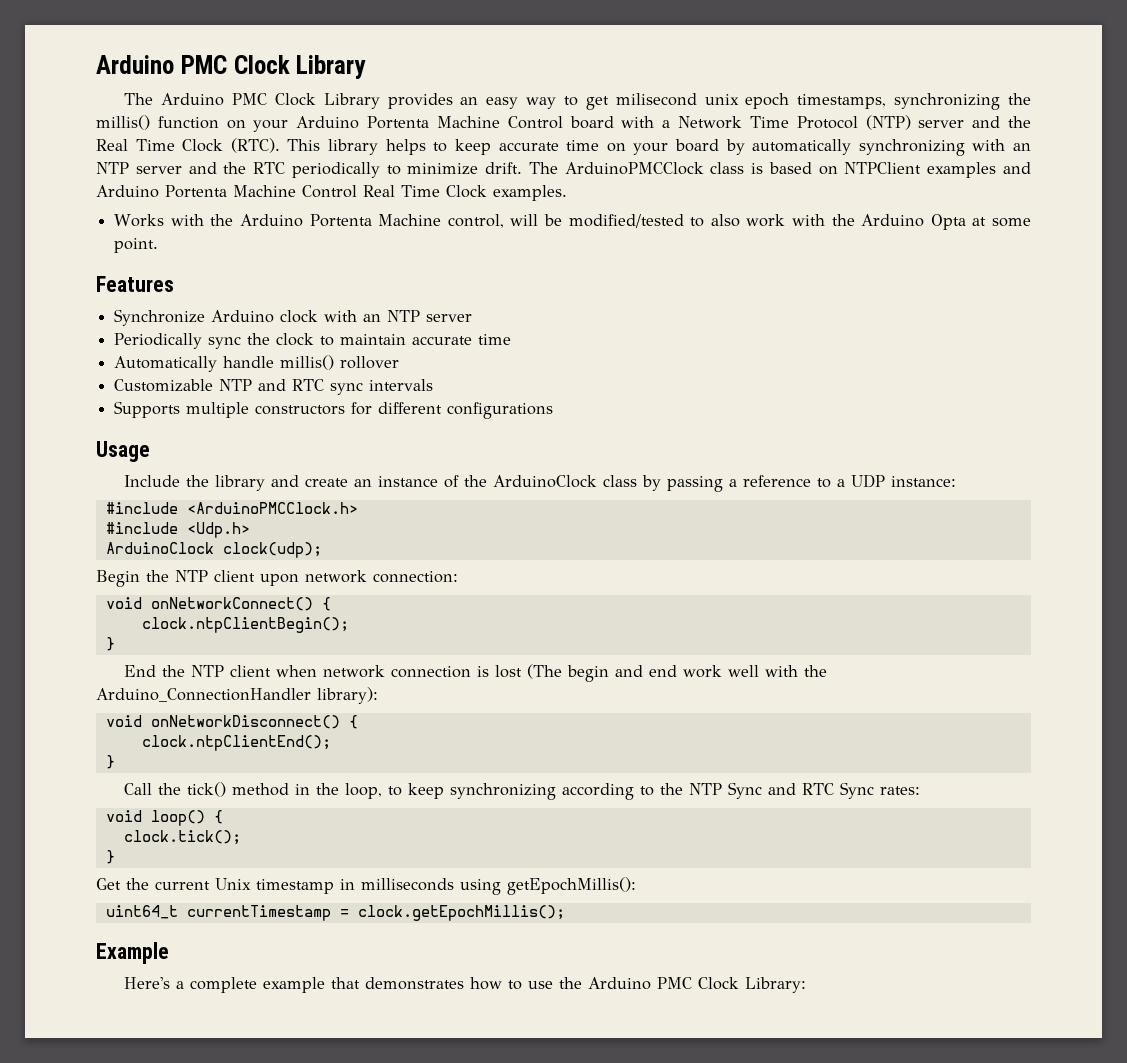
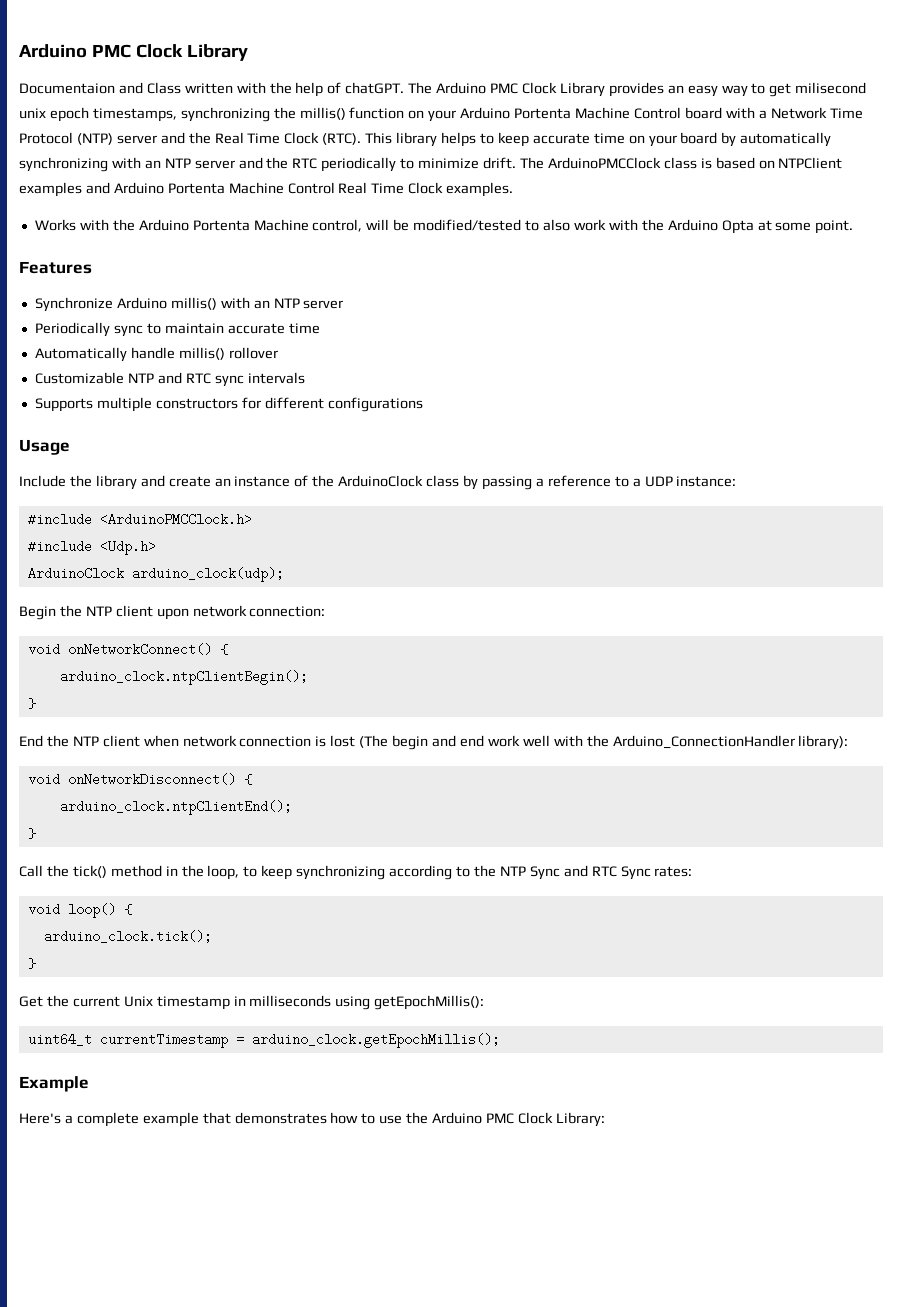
+ Documentaion and Class written with the help of chatGPT.
- Synchronize Arduino clock with an NTP server
+ Synchronize Arduino millis() with an NTP server
- Periodically sync the clock to maintain accurate time
+ Periodically sync to maintain accurate time
- ArduinoClock clock(udp);
+ ArduinoClock arduino_clock(udp);
- clock.ntpClientBegin();
+ arduino_clock.ntpClientBegin();
- clock.ntpClientEnd();
+ arduino_clock.ntpClientEnd();
- clock.tick();
+ arduino_clock.tick();
- uint64_t currentTimestamp = clock.getEpochMillis();
+ uint64_t currentTimestamp = arduino_clock.getEpochMillis();

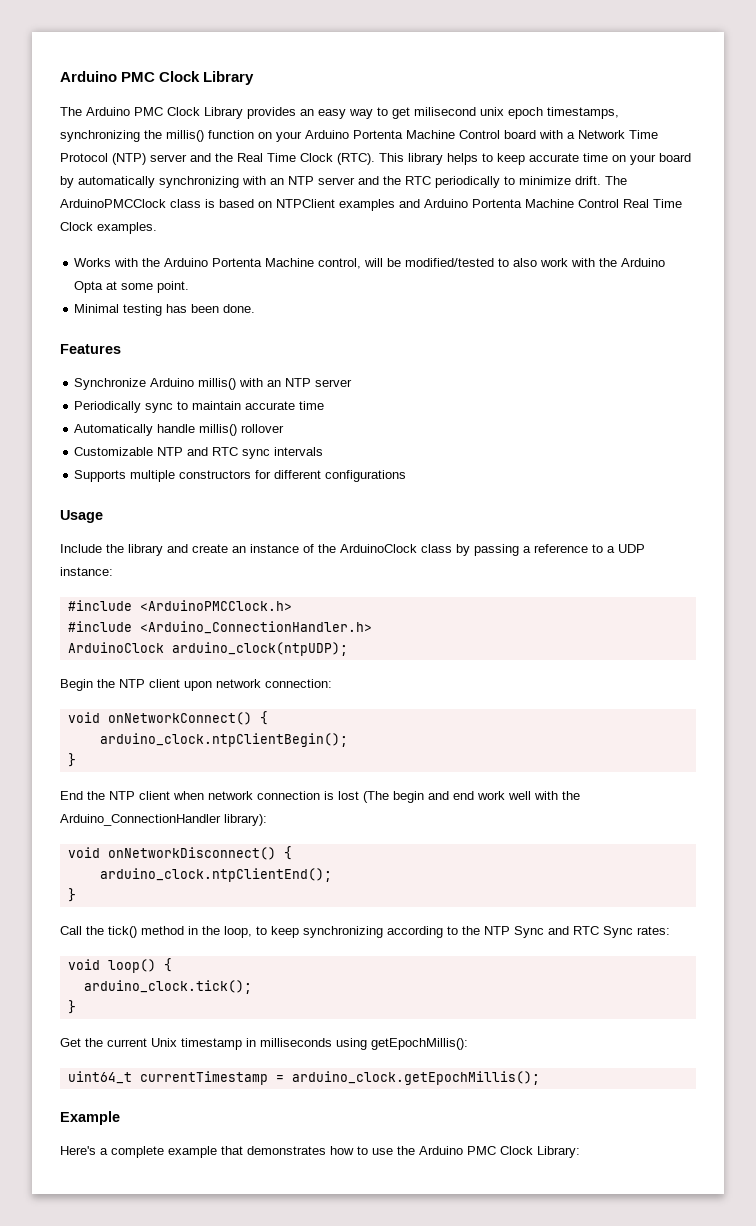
- Documentaion and Class written with the help of chatGPT.
+ Minimal testing has been done.
- #include <Udp.h>
- ArduinoClock arduino_clock(udp);
+ #include <Arduino_ConnectionHandler.h>
+ ArduinoClock arduino_clock(ntpUDP);

